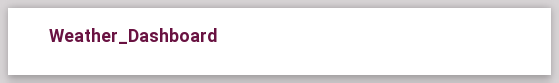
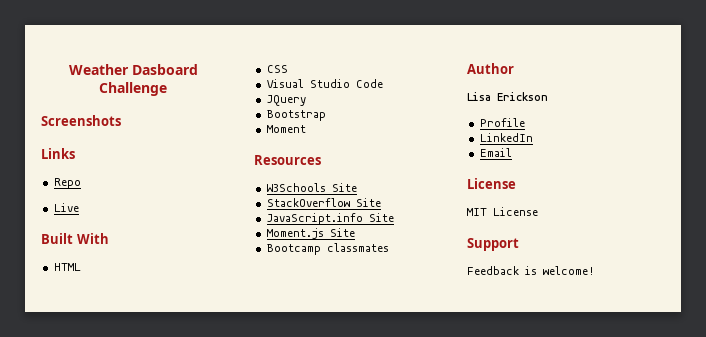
- Weather_Dashboard
+ Weather Dasboard Challenge
+ Screenshots
+ Links
+ Repo
+ Live
+ Built With
+ HTML
+ CSS
+ Visual Studio Code
+ JQuery
+ Bootstrap
+ Moment
+ Resources
+ W3Schools Site
+ StackOverflow Site
+ JavaScript.info Site
+ Moment.js Site
+ Bootcamp classmates
+ Author
+ Lisa Erickson
+ Profile
+ LinkedIn
+ Email
+ License
+ MIT License
+ Support
+ Feedback is welcome!

